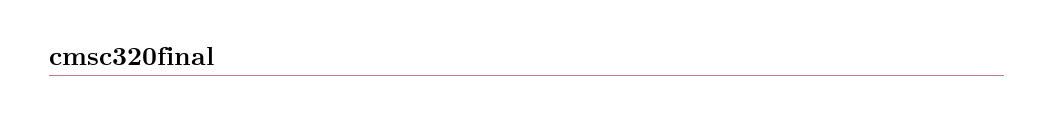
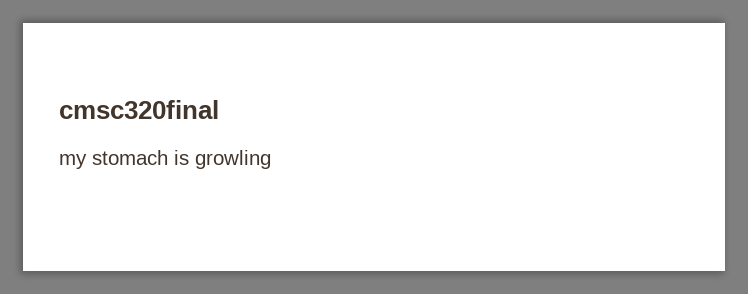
+ my stomach is growling

